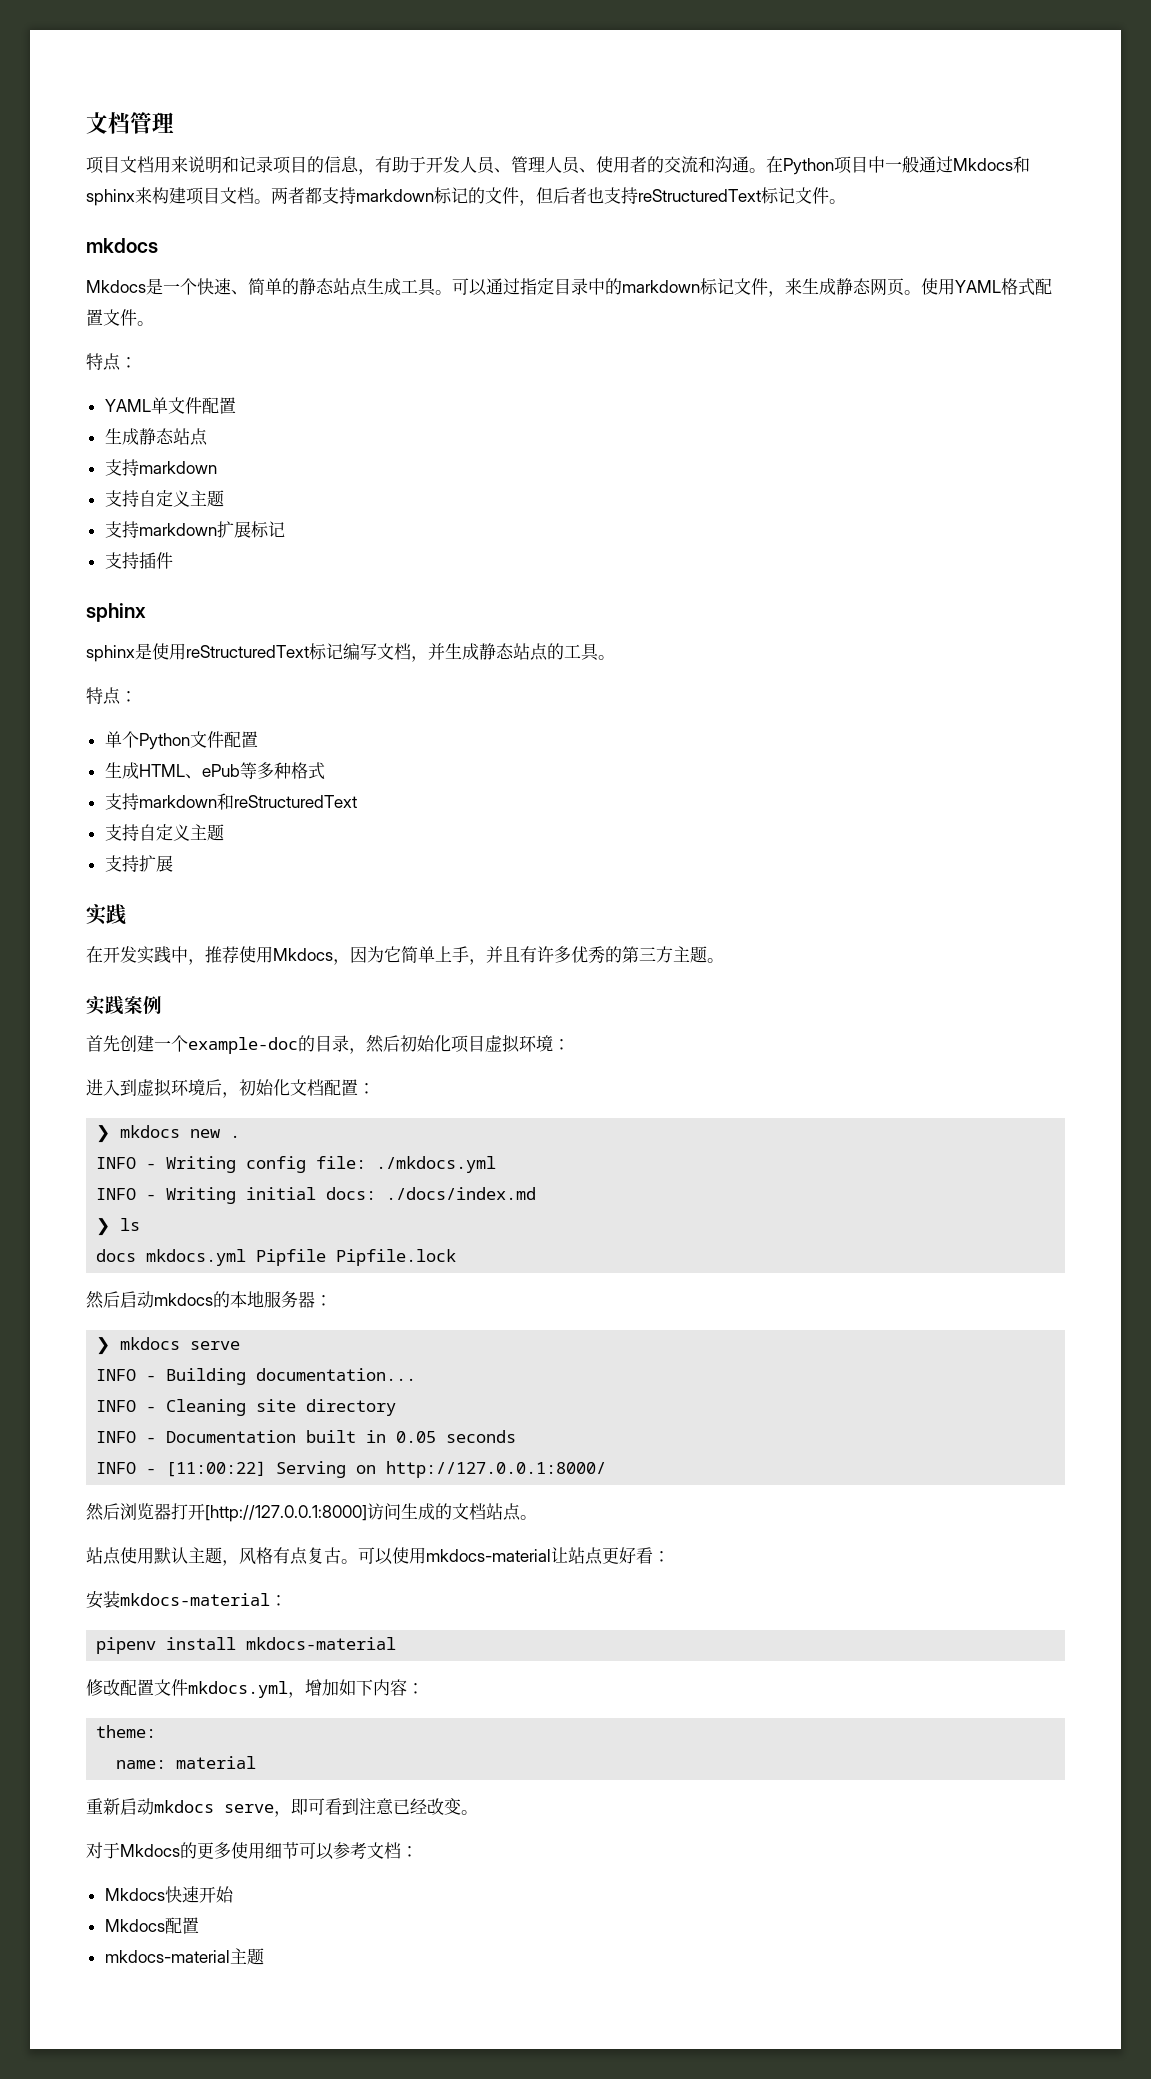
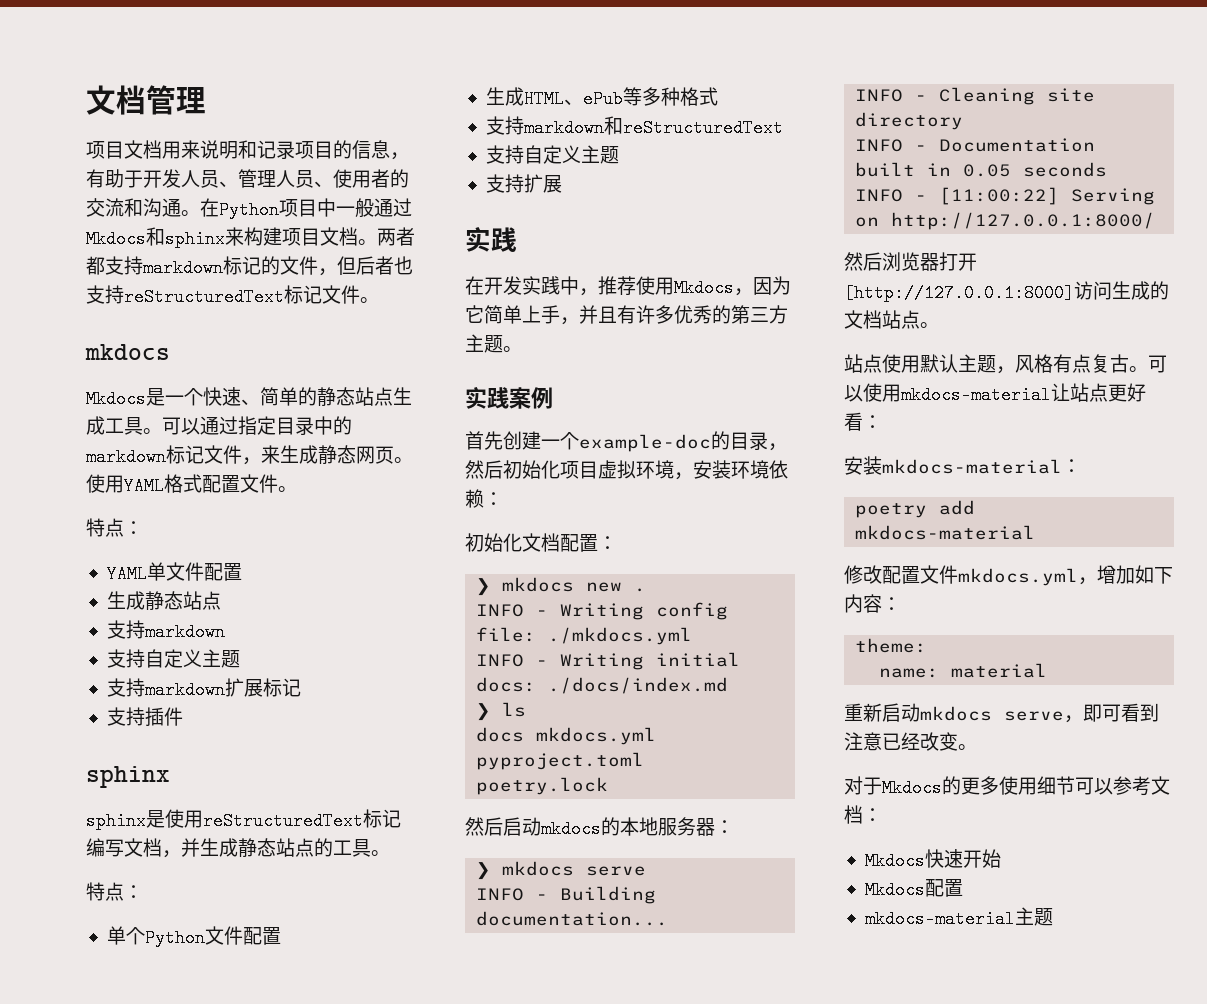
- 首先创建一个example-doc的目录，然后初始化项目虚拟环境：
- 进入到虚拟环境后，初始化文档配置：
+ 首先创建一个example-doc的目录，然后初始化项目虚拟环境，安装环境依赖：
+ 初始化文档配置：
- docs mkdocs.yml Pipfile Pipfile.lock
+ docs mkdocs.yml pyproject.toml poetry.lock
- pipenv install mkdocs-material
+ poetry add mkdocs-material

